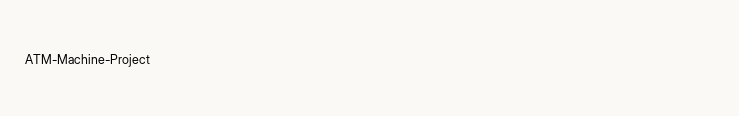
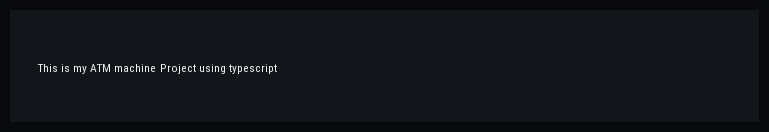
- ATM-Machine-Project
+ This is my ATM machine Project using typescript

